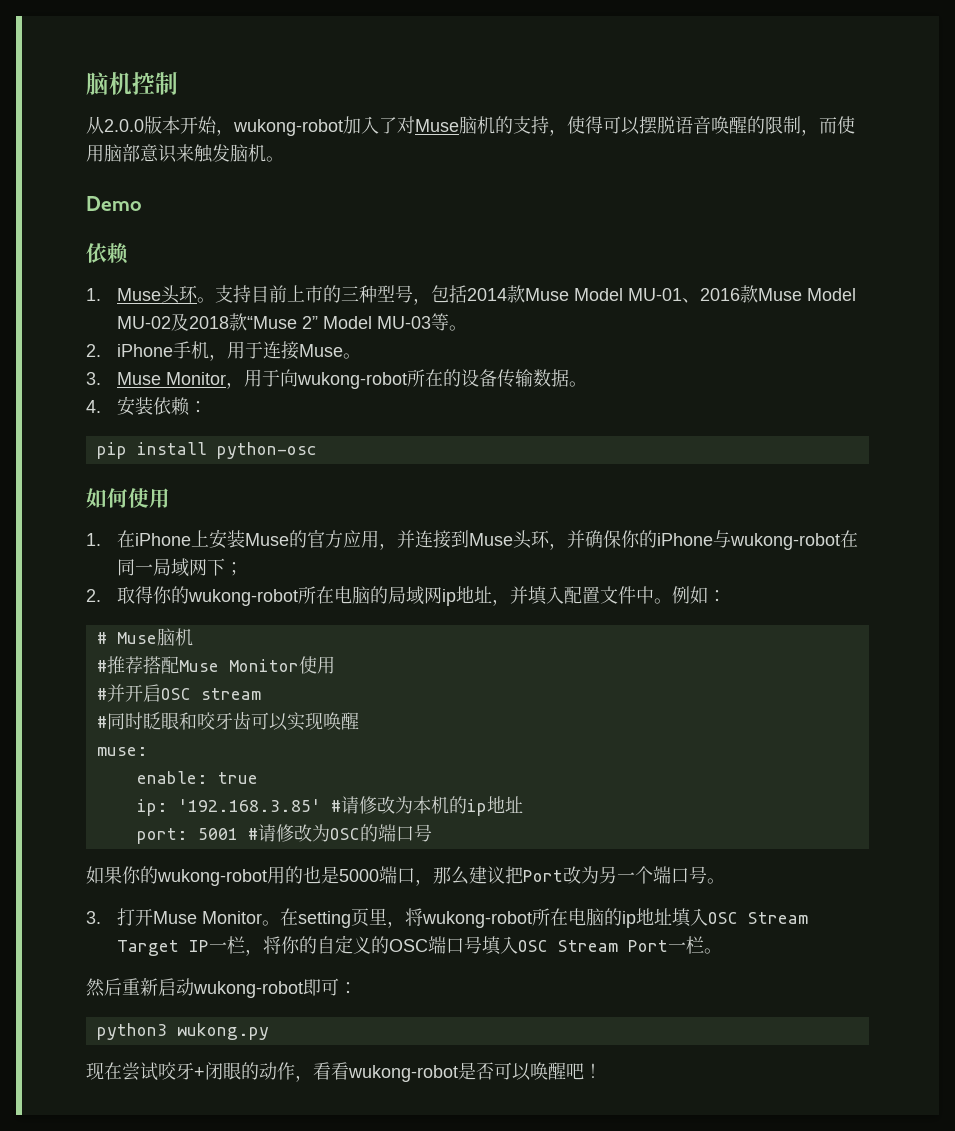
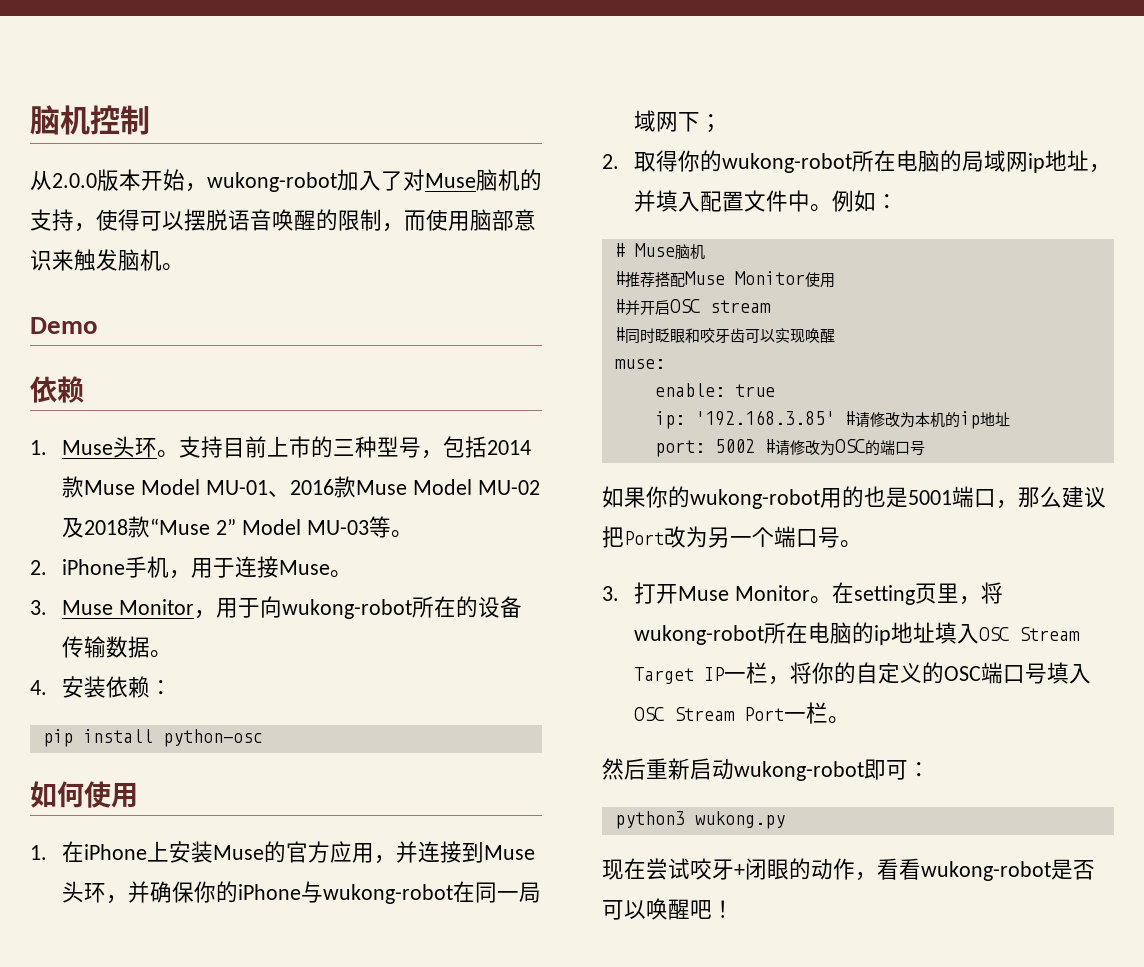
- port: 5001 #请修改为OSC的端口号
+ port: 5002 #请修改为OSC的端口号
- 如果你的wukong-robot用的也是5000端口，那么建议把Port改为另一个端口号。
+ 如果你的wukong-robot用的也是5001端口，那么建议把Port改为另一个端口号。

